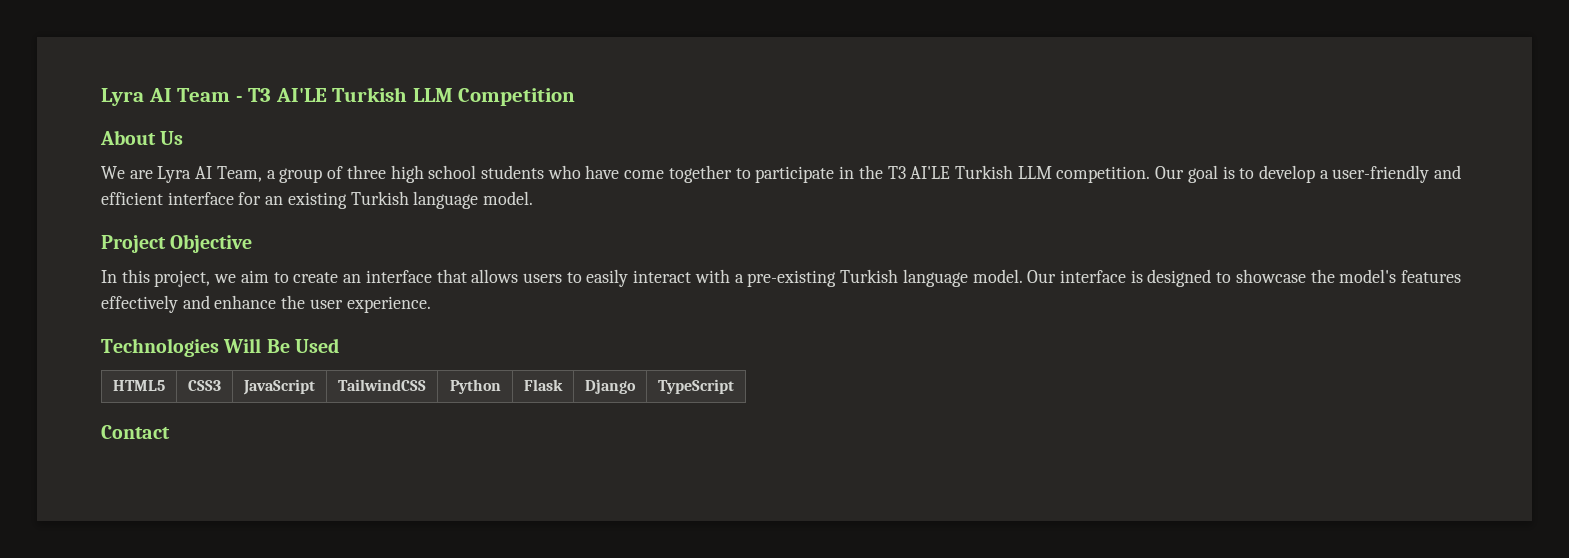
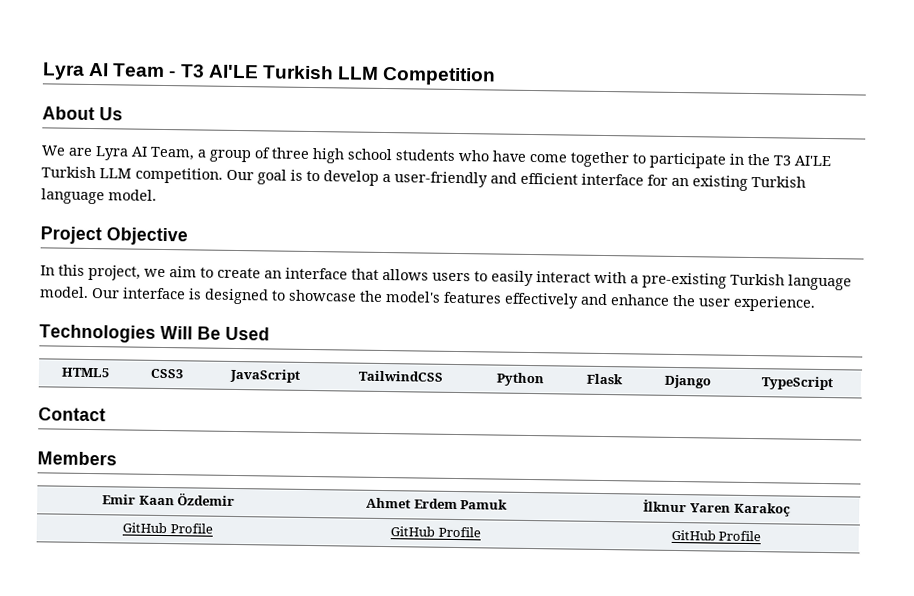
+ Members
+ Emir Kaan Özdemir | Ahmet Erdem Pamuk | İlknur Yaren Karakoç
+ GitHub Profile | GitHub Profile | GitHub Profile

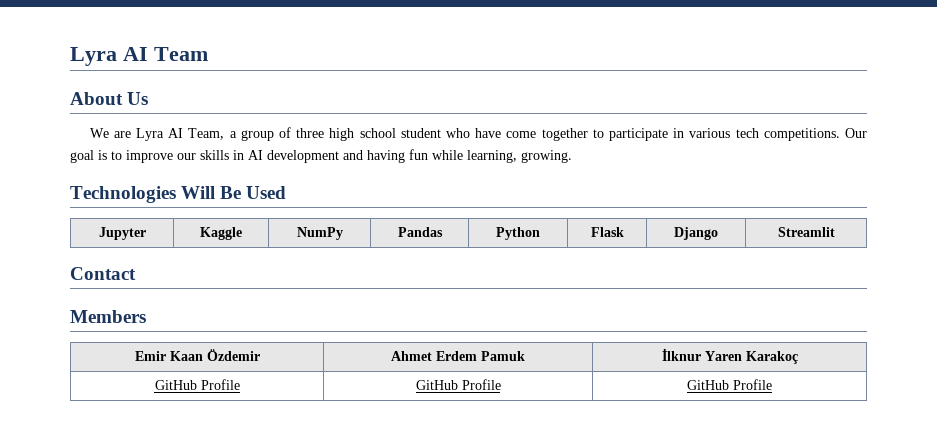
- Lyra AI Team - T3 AI'LE Turkish LLM Competition
+ Lyra AI Team
- We are Lyra AI Team, a group of three high school students who have come together to participate in the T3 AI'LE Turkish LLM competition. Our goal is to develop a user-friendly and efficient interface for an existing Turkish language model.
- Project Objective
- In this project, we aim to create an interface that allows users to easily interact with a pre-existing Turkish language model. Our interface is designed to showcase the model's features effectively and enhance the user experience.
+ We are Lyra AI Team, a group of three high school student who have come together to participate in various tech competitions. Our goal is to improve our skills in AI development and having fun while learning, growing.
- HTML5 | CSS3 | JavaScript | TailwindCSS | Python | Flask | Django | TypeScript
+ Jupyter | Kaggle | NumPy | Pandas | Python | Flask | Django | Streamlit

